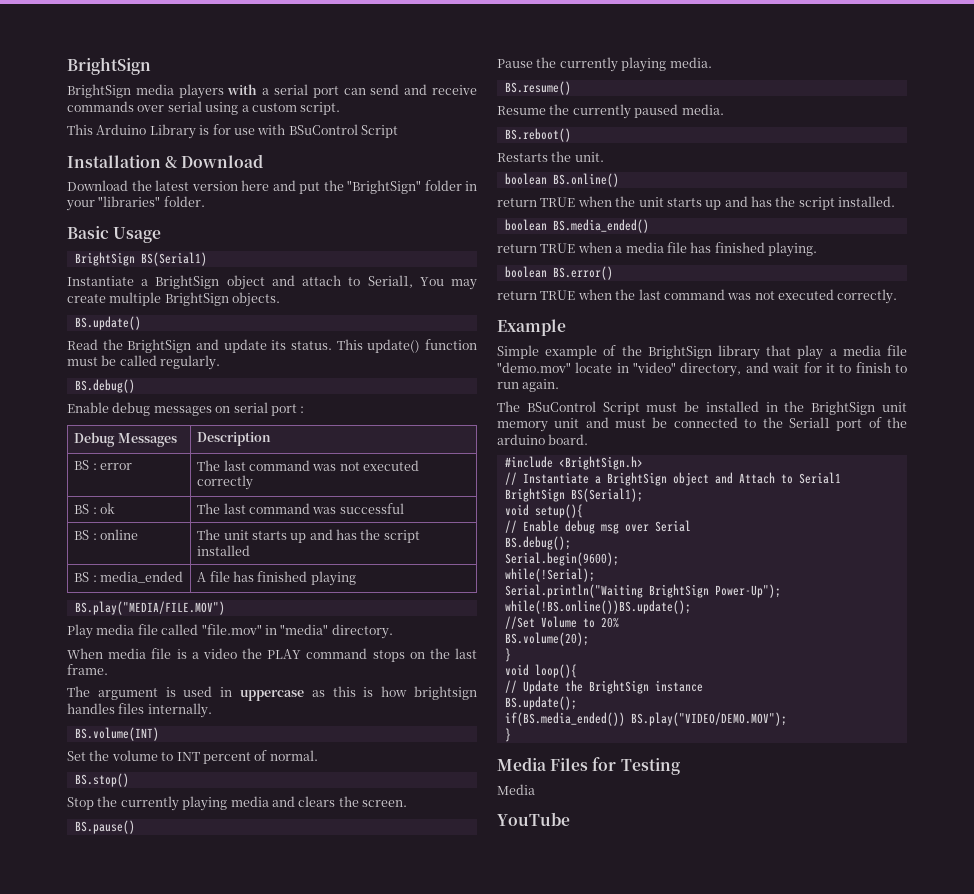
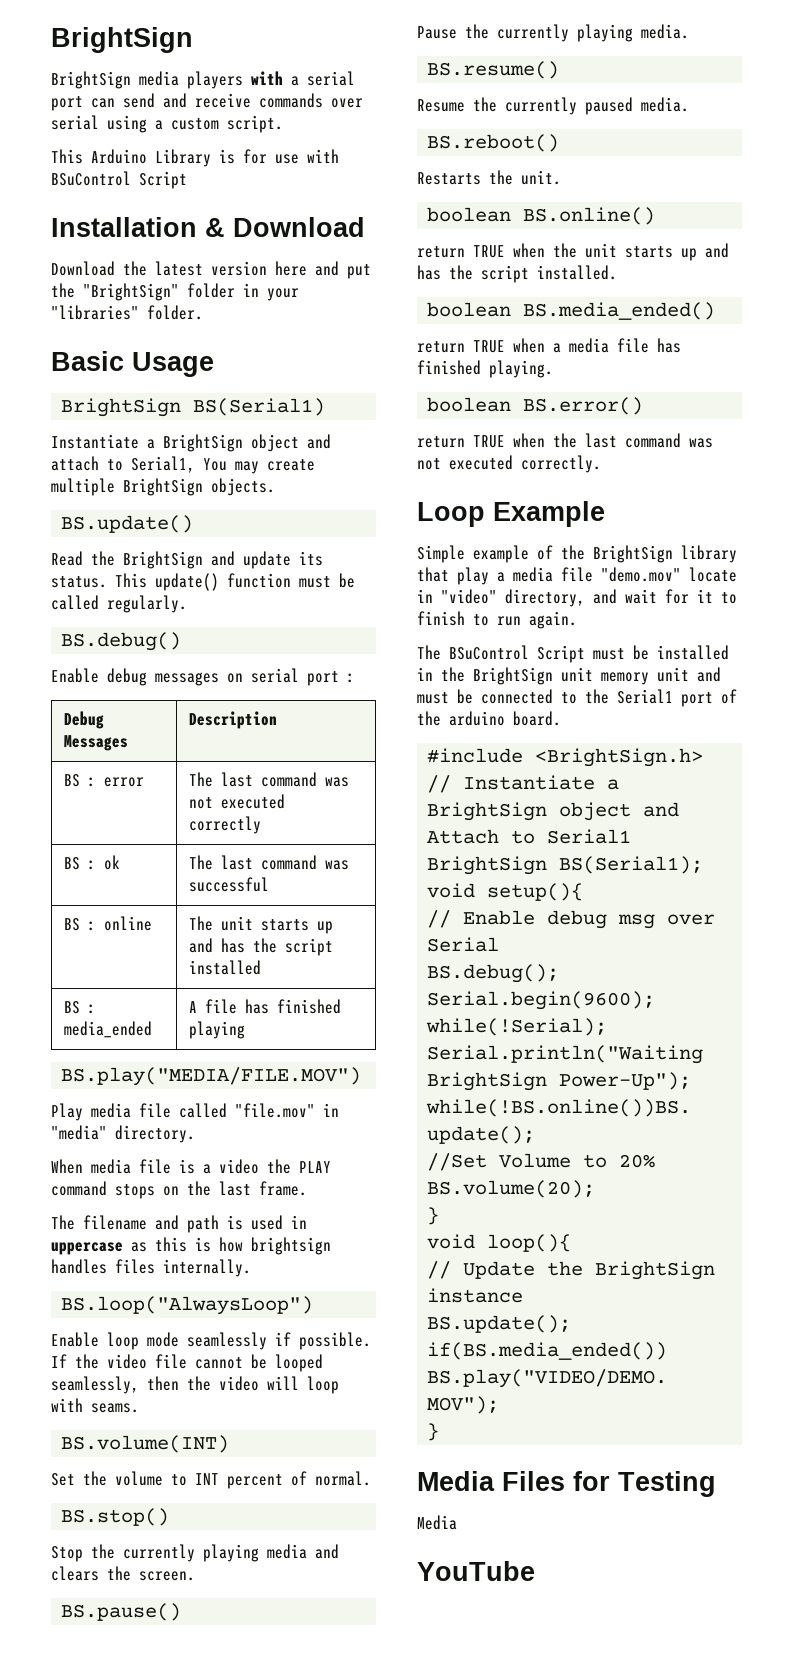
- The argument is used in uppercase as this is how brightsign handles files internally.
+ The filename and path is used in uppercase as this is how brightsign handles files internally.
+ BS.loop("AlwaysLoop")
+ Enable loop mode seamlessly if possible. If the video file cannot be looped seamlessly, then the video will loop with seams.
- Example
+ Loop Example

